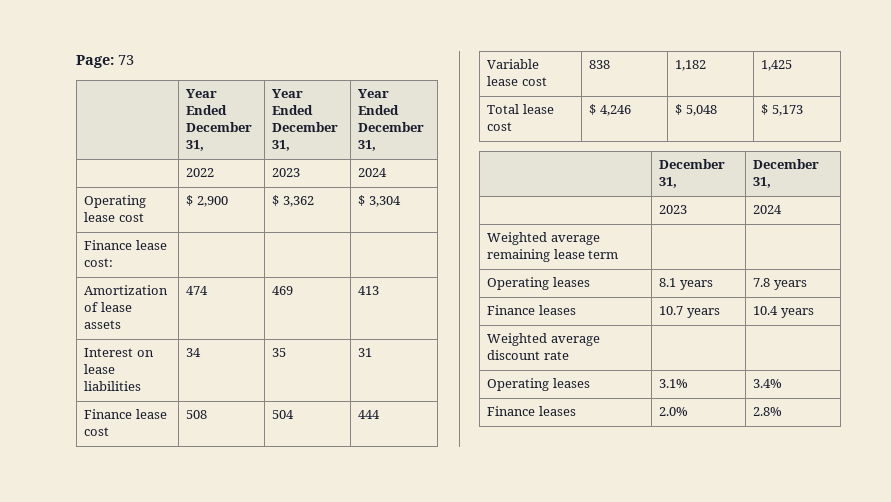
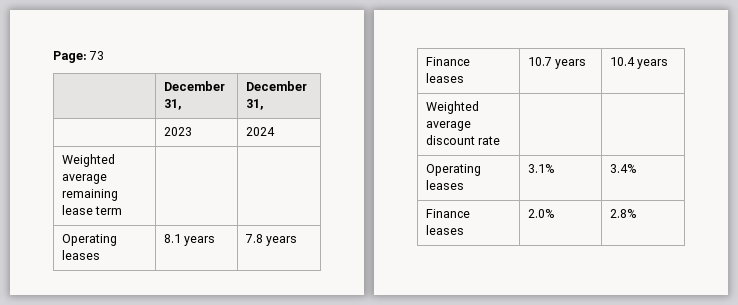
- | Year Ended December 31, | Year Ended December 31, | Year Ended December 31,
- | 2022 | 2023 | 2024
- Operating lease cost | $ 2,900 | $ 3,362 | $ 3,304
- Finance lease cost: | | |
- Amortization of lease assets | 474 | 469 | 413
- Interest on lease liabilities | 34 | 35 | 31
- Finance lease cost | 508 | 504 | 444
- Variable lease cost | 838 | 1,182 | 1,425
- Total lease cost | $ 4,246 | $ 5,048 | $ 5,173

